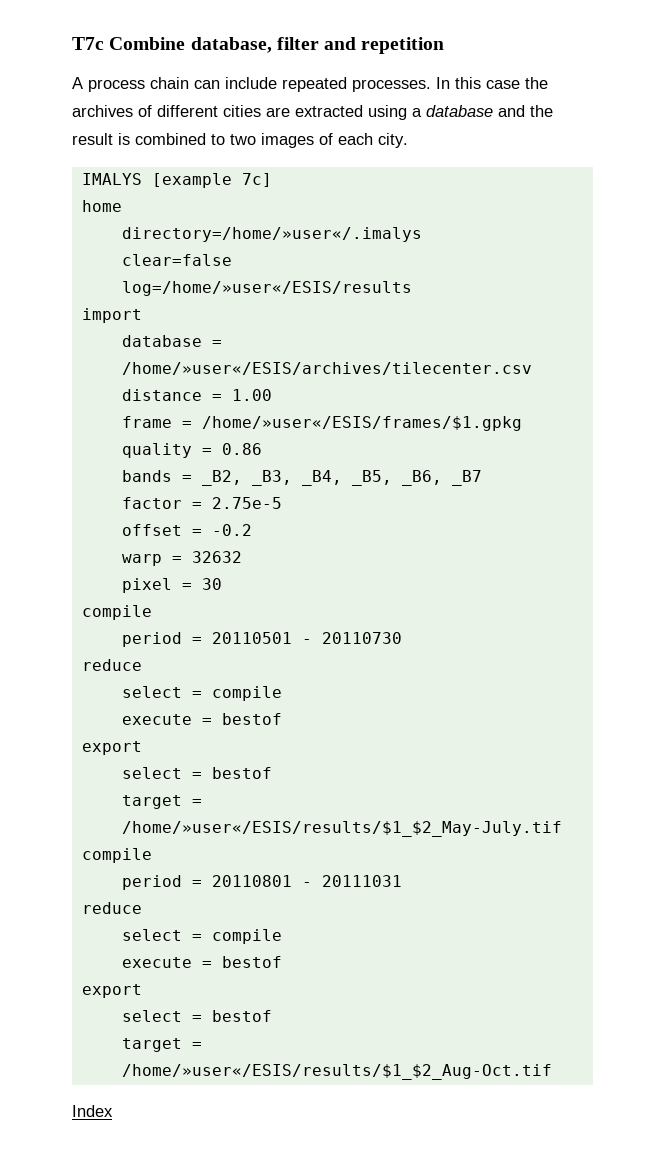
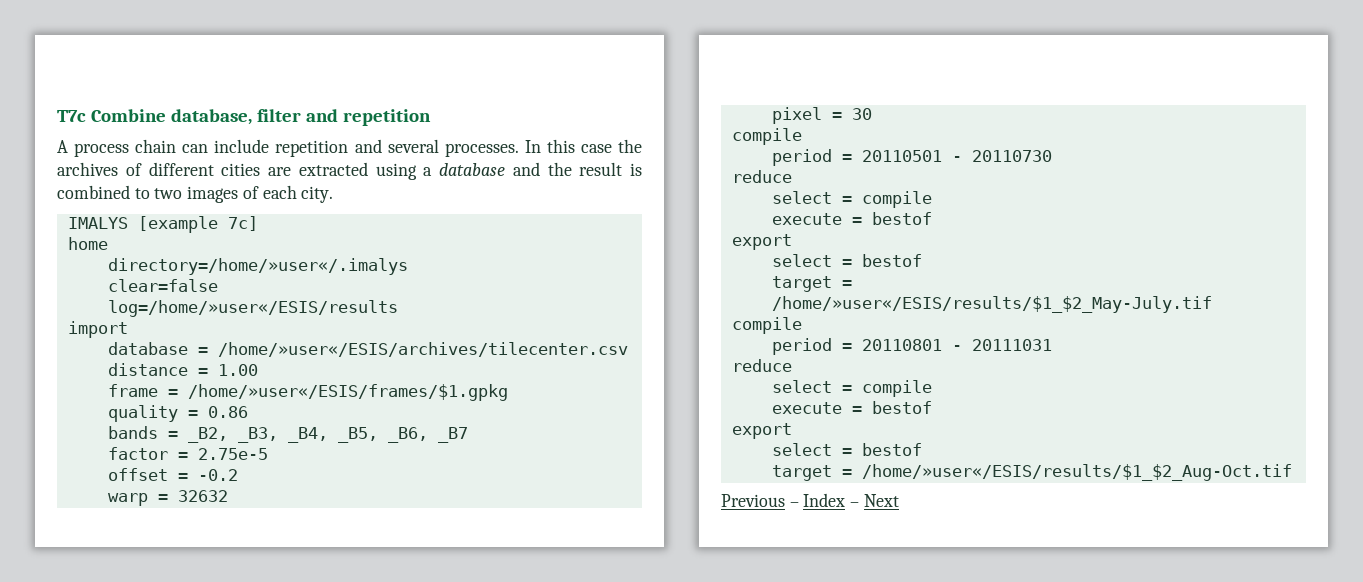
- A process chain can include repeated processes.
+ A process chain can include repetition and several processes.
- Index
+ Previous – Index – Next

